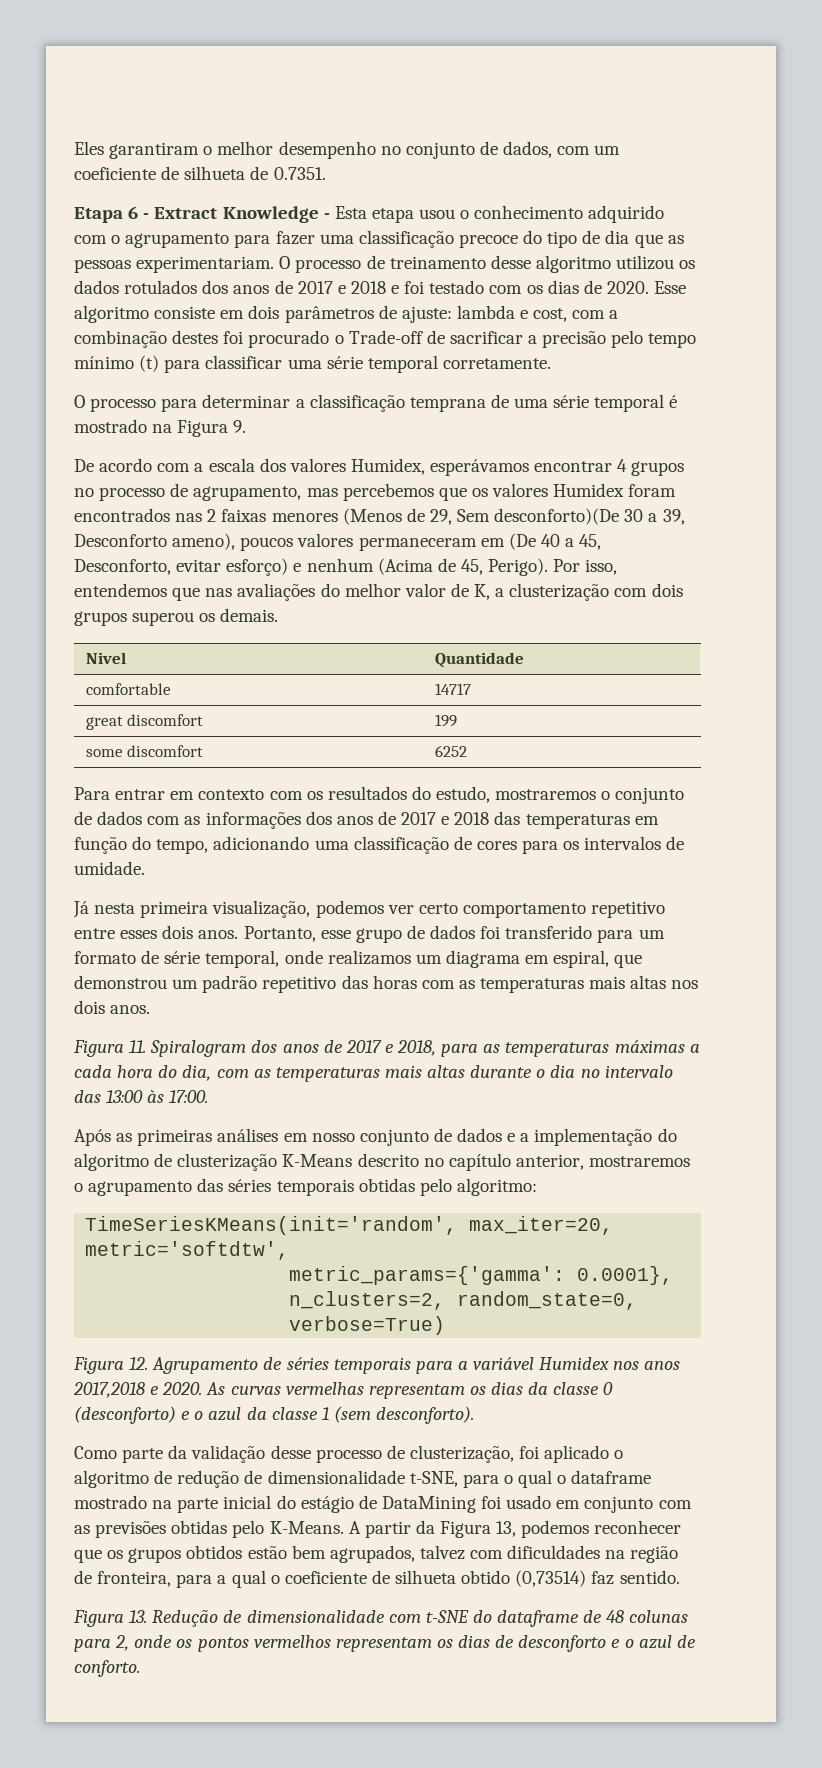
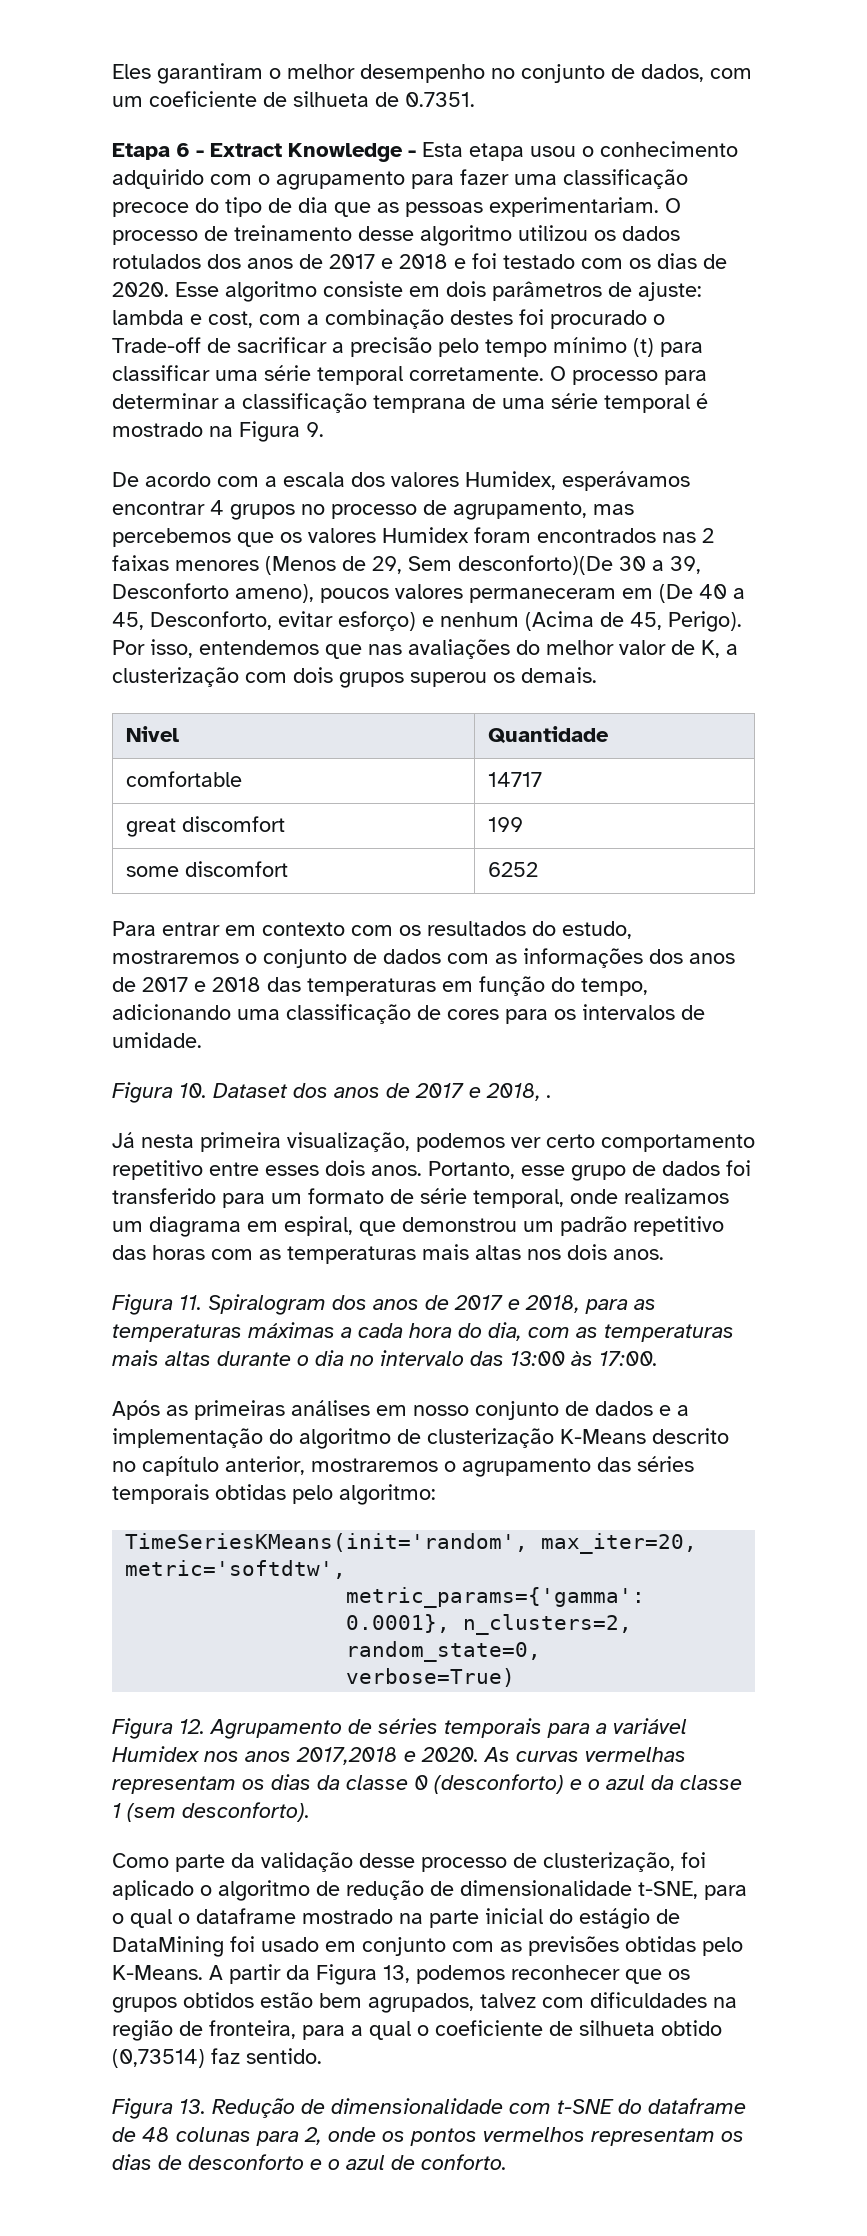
- Esse algoritmo consiste em dois parâmetros de ajuste: lambda e cost, com a combinação destes foi procurado o Trade-off de sacrificar a precisão pelo tempo mínimo (t) para classificar uma série temporal corretamente.
- O processo para determinar a classificação temprana de uma série temporal é mostrado na Figura 9.
+ Esse algoritmo consiste em dois parâmetros de ajuste: lambda e cost, com a combinação destes foi procurado o Trade-off de sacrificar a precisão pelo tempo mínimo (t) para classificar uma série temporal corretamente. O processo para determinar a classificação temprana de uma série temporal é mostrado na Figura 9.
+ Figura 10. Dataset dos anos de 2017 e 2018, .

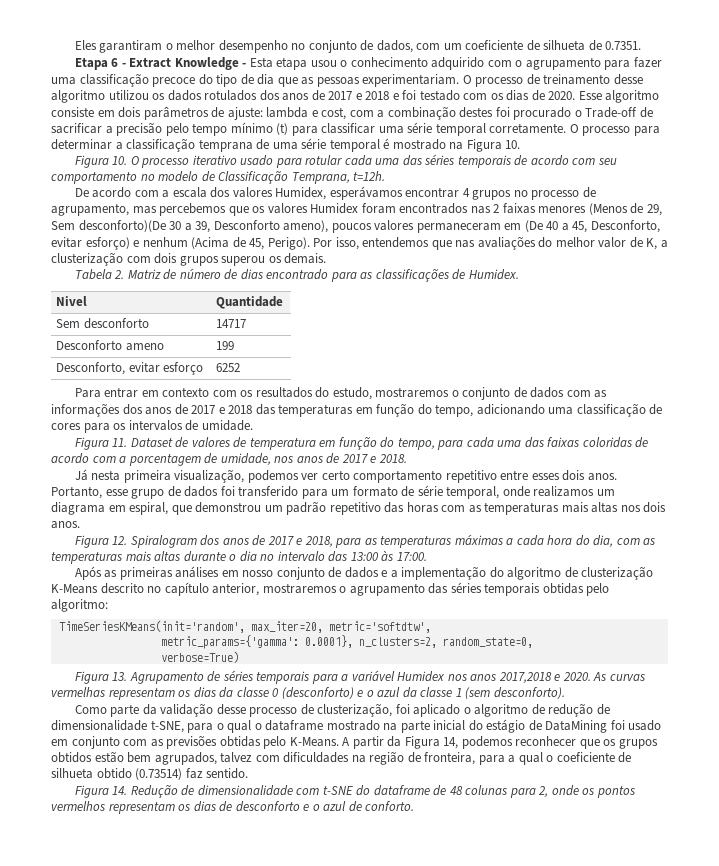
- O processo para determinar a classificação temprana de uma série temporal é mostrado na Figura 9.
+ O processo para determinar a classificação temprana de uma série temporal é mostrado na Figura 10.
+ Figura 10. O processo iterativo usado para rotular cada uma das séries temporais de acordo com seu comportamento no modelo de Classificação Temprana, t=12h.
+ Tabela 2. Matriz de número de dias encontrado para as classificações de Humidex.
- comfortable | 14717
+ Sem desconforto | 14717
- great discomfort | 199
+ Desconforto ameno | 199
- some discomfort | 6252
+ Desconforto, evitar esforço | 6252
- Figura 10. Dataset dos anos de 2017 e 2018, .
+ Figura 11. Dataset de valores de temperatura em função do tempo, para cada uma das faixas coloridas de acordo com a porcentagem de umidade, nos anos de 2017 e 2018.
- Figura 11. Spiralogram dos anos de 2017 e 2018, para as temperaturas máximas a cada hora do dia, com as temperaturas mais altas durante o dia no intervalo das 13:00 às 17:00.
+ Figura 12. Spiralogram dos anos de 2017 e 2018, para as temperaturas máximas a cada hora do dia, com as temperaturas mais altas durante o dia no intervalo das 13:00 às 17:00.
- Figura 12. Agrupamento de séries temporais para a variável Humidex nos anos 2017,2018 e 2020.
+ Figura 13. Agrupamento de séries temporais para a variável Humidex nos anos 2017,2018 e 2020.
- A partir da Figura 13, podemos reconhecer que os grupos obtidos estão bem agrupados, talvez com dificuldades na região de fronteira, para a qual o coeficiente de silhueta obtido (0,73514) faz sentido.
+ A partir da Figura 14, podemos reconhecer que os grupos obtidos estão bem agrupados, talvez com dificuldades na região de fronteira, para a qual o coeficiente de silhueta obtido (0.73514) faz sentido.
- Figura 13. Redução de dimensionalidade com t-SNE do dataframe de 48 colunas para 2, onde os pontos vermelhos representam os dias de desconforto e o azul de conforto.
+ Figura 14. Redução de dimensionalidade com t-SNE do dataframe de 48 colunas para 2, onde os pontos vermelhos representam os dias de desconforto e o azul de conforto.

